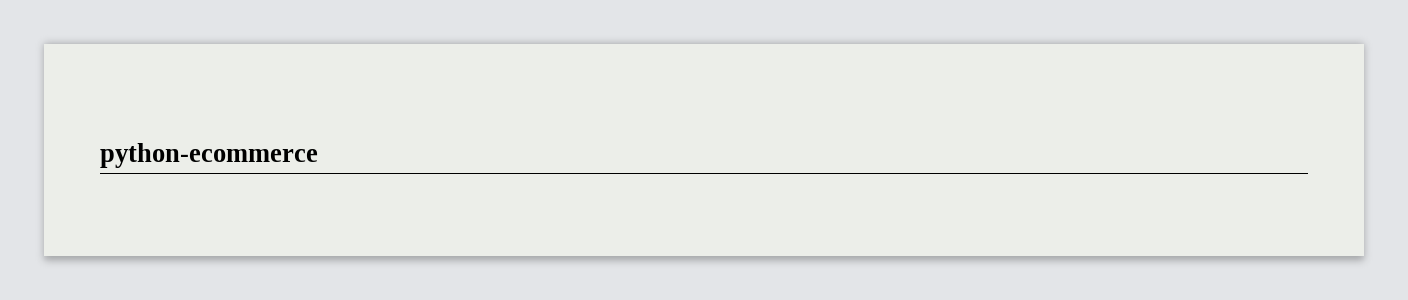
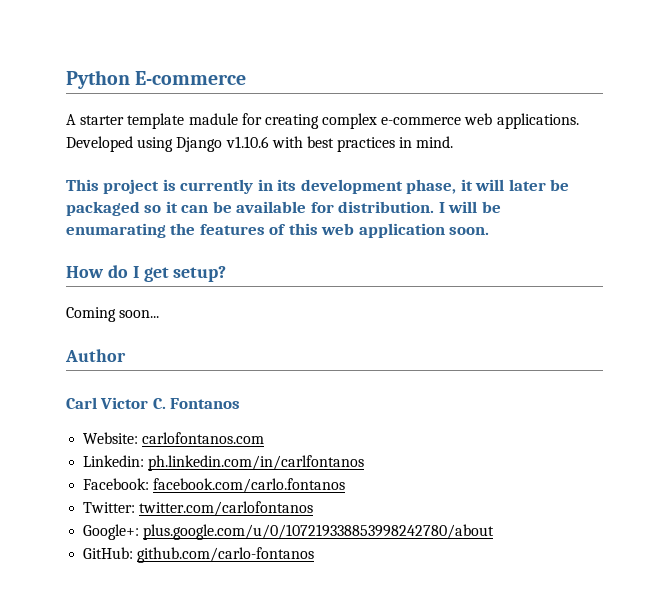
- python-ecommerce
+ Python E-commerce
+ A starter template madule for creating complex e-commerce web applications. Developed using Django v1.10.6 with best practices in mind.
+ This project is currently in its development phase, it will later be packaged so it can be available for distribution. I will be enumarating the features of this web application soon.
+ How do I get setup?
+ Coming soon...
+ Author
+ Carl Victor C. Fontanos
+ Website: carlofontanos.com
+ Linkedin: ph.linkedin.com/in/carlfontanos
+ Facebook: facebook.com/carlo.fontanos
+ Twitter: twitter.com/carlofontanos
+ Google+: plus.google.com/u/0/107219338853998242780/about
+ GitHub: github.com/carlo-fontanos

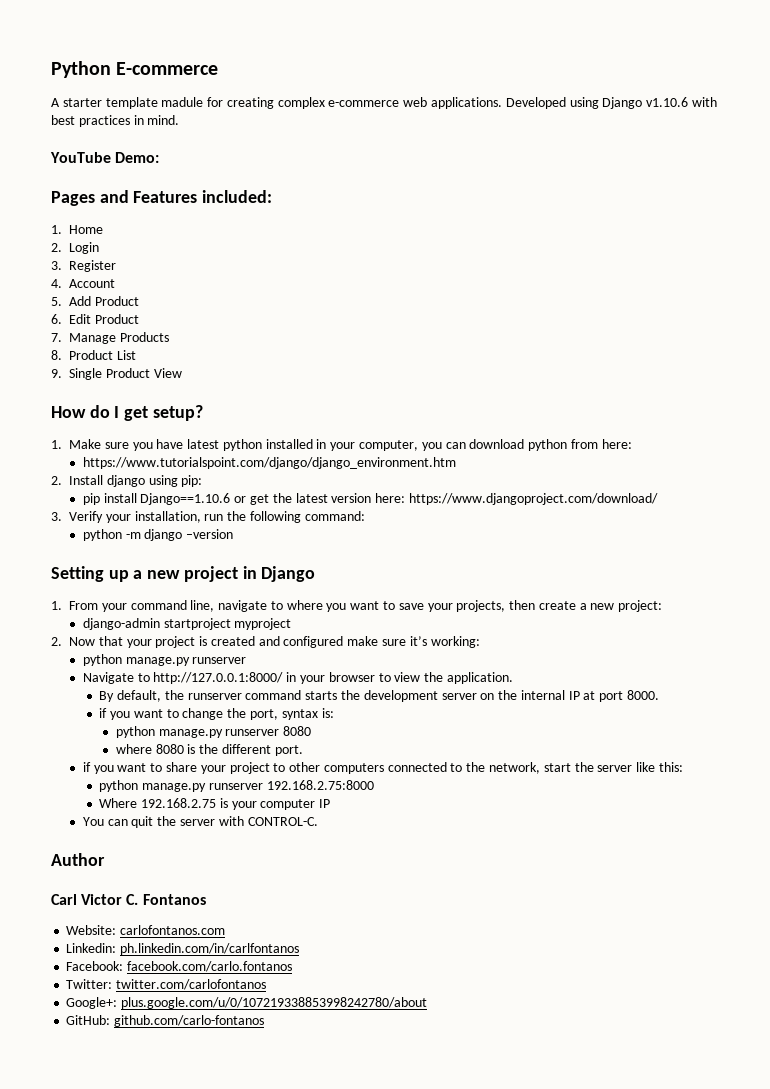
- This project is currently in its development phase, it will later be packaged so it can be available for distribution. I will be enumarating the features of this web application soon.
+ YouTube Demo:
+ Pages and Features included:
+ 1. Home
+ 2. Login
+ 3. Register
+ 4. Account
+ 5. Add Product
+ 6. Edit Product
+ 7. Manage Products
+ 8. Product List
+ 9. Single Product View
- Coming soon...
+ 1. Make sure you have latest python installed in your computer, you can download python from here:
+ https://www.tutorialspoint.com/django/django_environment.htm
+ 2. Install django using pip:
+ pip install Django==1.10.6 or get the latest version here: https://www.djangoproject.com/download/
+ 3. Verify your installation, run the following command:
+ python -m django –version
+ Setting up a new project in Django
+ 1. From your command line, navigate to where you want to save your projects, then create a new project:
+ django-admin startproject myproject
+ 2. Now that your project is created and configured make sure it’s working:
+ python manage.py runserver
+ Navigate to http://127.0.0.1:8000/ in your browser to view the application.
+ By default, the runserver command starts the development server on the internal IP at port 8000.
+ if you want to change the port, syntax is:
+ python manage.py runserver 8080
+ where 8080 is the different port.
+ if you want to share your project to other computers connected to the network, start the server like this:
+ python manage.py runserver 192.168.2.75:8000
+ Where 192.168.2.75 is your computer IP
+ You can quit the server with CONTROL-C.

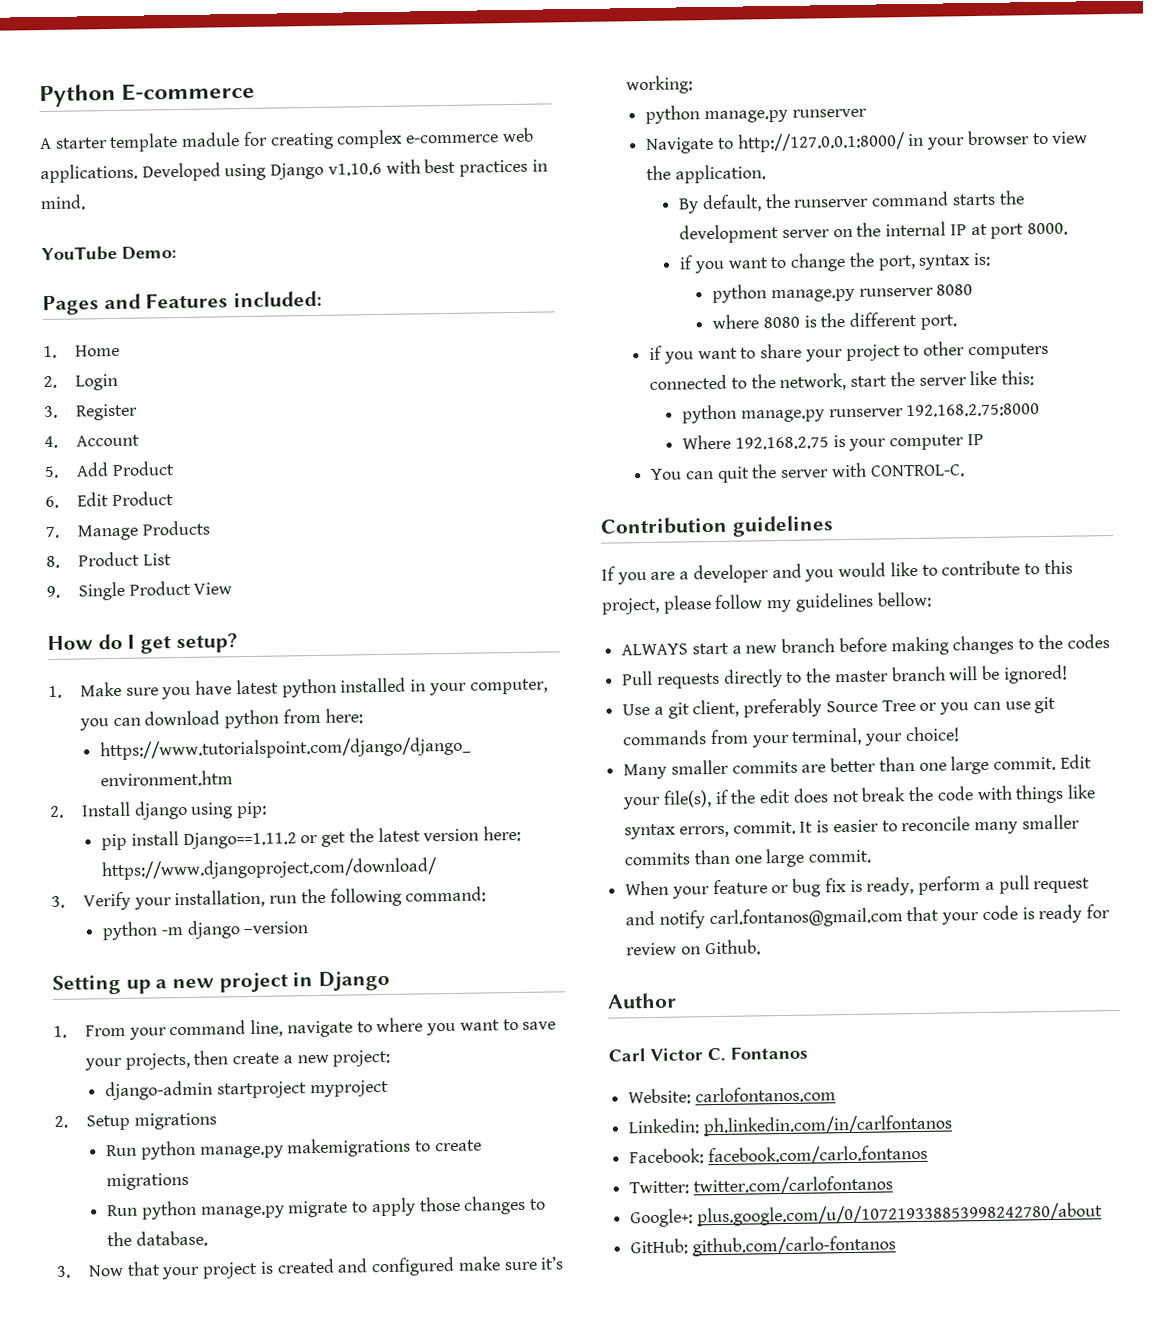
- pip install Django==1.10.6 or get the latest version here: https://www.djangoproject.com/download/
+ pip install Django==1.11.2 or get the latest version here: https://www.djangoproject.com/download/
- 2. Now that your project is created and configured make sure it’s working:
+ 2. Setup migrations
+ Run python manage.py makemigrations to create migrations
+ Run python manage.py migrate to apply those changes to the database.
+ 3. Now that your project is created and configured make sure it’s working:
+ Contribution guidelines
+ If you are a developer and you would like to contribute to this project, please follow my guidelines bellow:
+ ALWAYS start a new branch before making changes to the codes
+ Pull requests directly to the master branch will be ignored!
+ Use a git client, preferably Source Tree or you can use git commands from your terminal, your choice!
+ Many smaller commits are better than one large commit. Edit your file(s), if the edit does not break the code with things like syntax errors, commit. It is easier to reconcile many smaller commits than one large commit.
+ When your feature or bug fix is ready, perform a pull request and notify carl.fontanos@gmail.com that your code is ready for review on Github.

